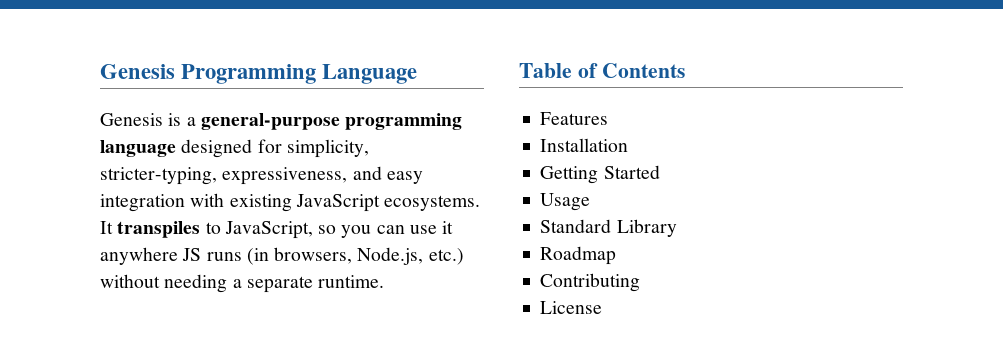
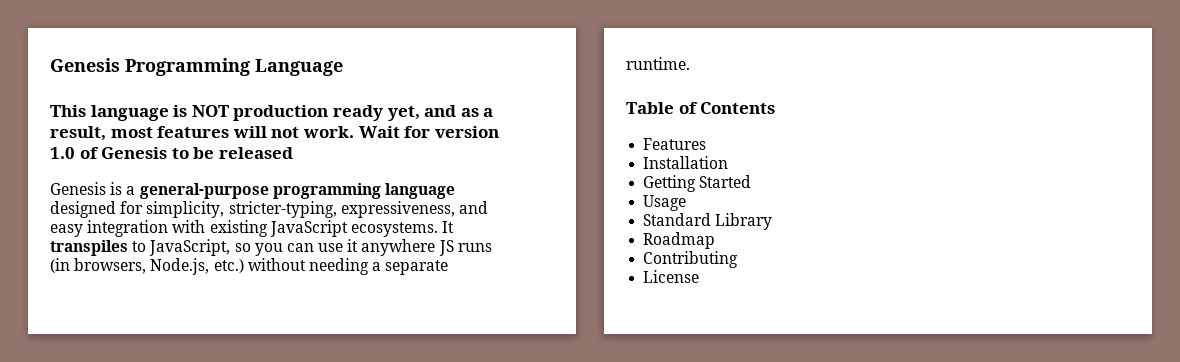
+ This language is NOT production ready yet, and as a result, most features will not work. Wait for version 1.0 of Genesis to be released

